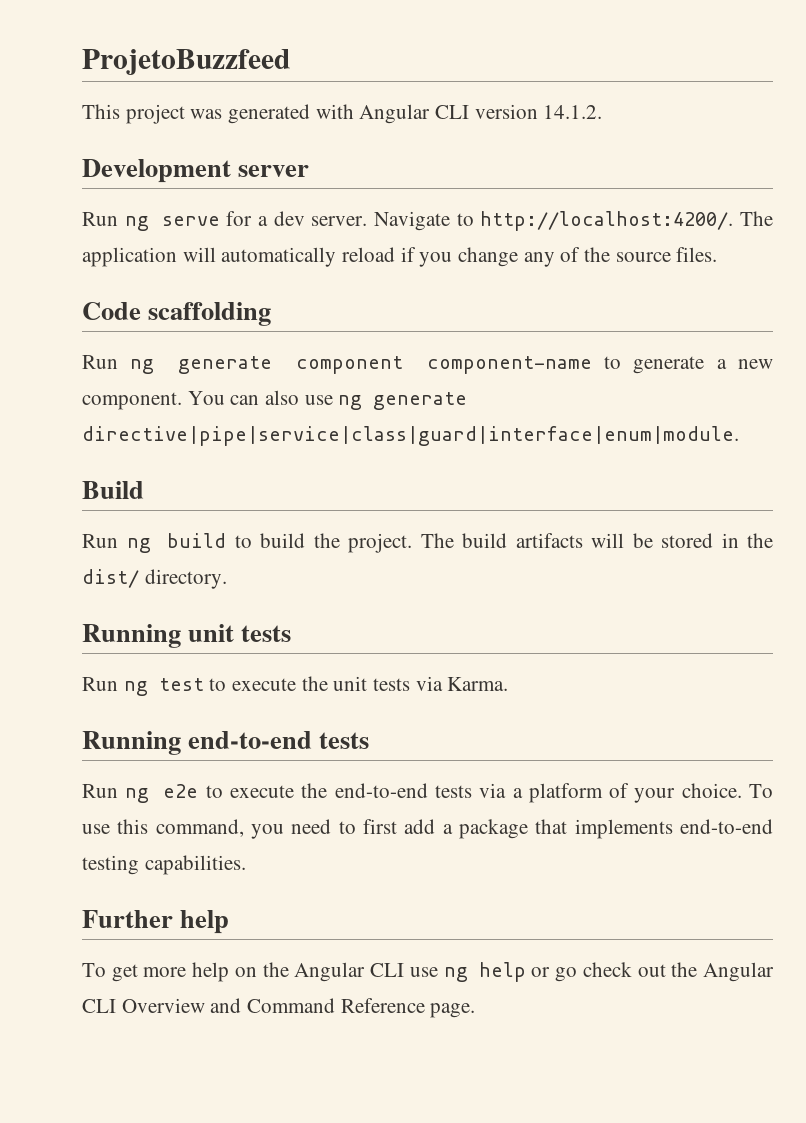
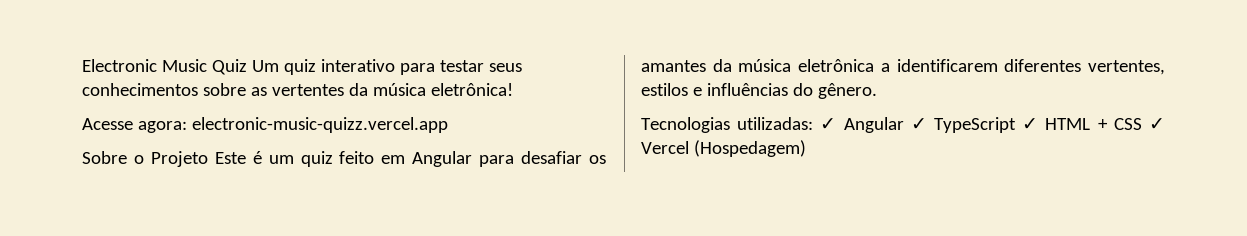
- ProjetoBuzzfeed
- This project was generated with Angular CLI version 14.1.2.
- Development server
- Run ng serve for a dev server. Navigate to http://localhost:4200/. The application will automatically reload if you change any of the source files.
- Code scaffolding
- Run ng generate component component-name to generate a new component. You can also use ng generate directive|pipe|service|class|guard|interface|enum|module.
- Build
- Run ng build to build the project. The build artifacts will be stored in the dist/ directory.
- Running unit tests
- Run ng test to execute the unit tests via Karma.
- Running end-to-end tests
- Run ng e2e to execute the end-to-end tests via a platform of your choice. To use this command, you need to first add a package that implements end-to-end testing capabilities.
- Further help
- To get more help on the Angular CLI use ng help or go check out the Angular CLI Overview and Command Reference page.
+ Electronic Music Quiz Um quiz interativo para testar seus conhecimentos sobre as vertentes da música eletrônica!
+ Acesse agora: electronic-music-quizz.vercel.app
+ Sobre o Projeto Este é um quiz feito em Angular para desafiar os amantes da música eletrônica a identificarem diferentes vertentes, estilos e influências do gênero.
+ Tecnologias utilizadas: ✓ Angular ✓ TypeScript ✓ HTML + CSS ✓ Vercel (Hospedagem)

